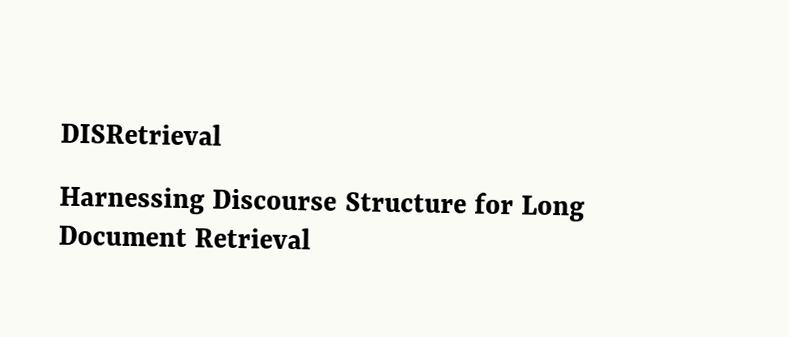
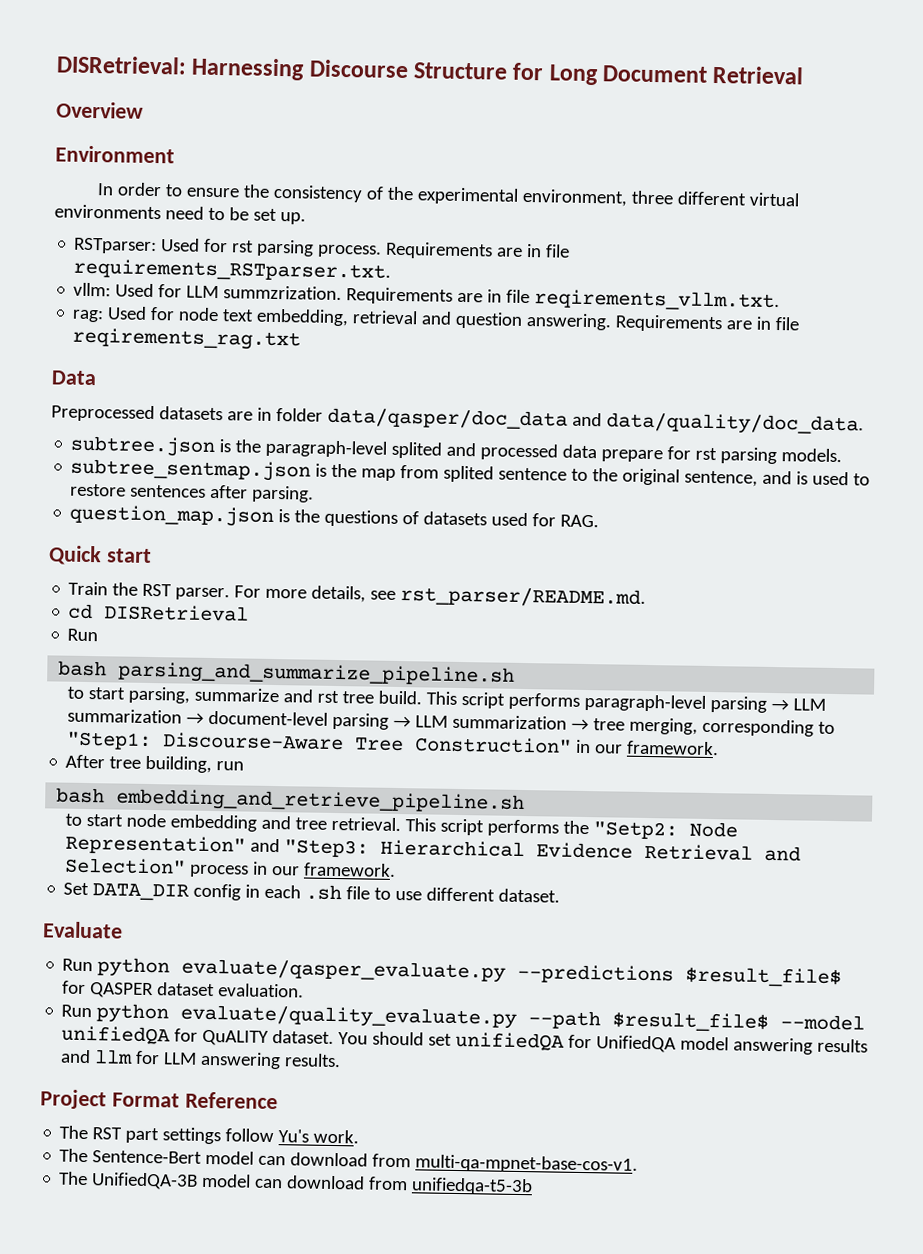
- DISRetrieval
- Harnessing Discourse Structure for Long Document Retrieval
+ DISRetrieval: Harnessing Discourse Structure for Long Document Retrieval
+ Overview
+ Environment
+ In order to ensure the consistency of the experimental environment, three different virtual environments need to be set up.
+ RSTparser: Used for rst parsing process. Requirements are in file requirements_RSTparser.txt.
+ vllm: Used for LLM summzrization. Requirements are in file reqirements_vllm.txt.
+ rag: Used for node text embedding, retrieval and question answering. Requirements are in file reqirements_rag.txt
+ Data
+ Preprocessed datasets are in folder data/qasper/doc_data and data/quality/doc_data.
+ subtree.json is the paragraph-level splited and processed data prepare for rst parsing models.
+ subtree_sentmap.json is the map from splited sentence to the original sentence, and is used to restore sentences after parsing.
+ question_map.json is the questions of datasets used for RAG.
+ Quick start
+ Train the RST parser. For more details, see rst_parser/README.md.
+ cd DISRetrieval
+ Run
+ bash parsing_and_summarize_pipeline.sh
+ to start parsing, summarize and rst tree build. This script performs paragraph-level parsing → LLM summarization → document-level parsing → LLM summarization → tree merging, corresponding to "Step1: Discourse-Aware Tree Construction" in our framework.
+ After tree building, run
+ bash embedding_and_retrieve_pipeline.sh
+ to start node embedding and tree retrieval. This script performs the "Setp2: Node Representation" and "Step3: Hierarchical Evidence Retrieval and Selection" process in our framework.
+ Set DATA_DIR config in each .sh file to use different dataset.
+ Evaluate
+ Run python evaluate/qasper_evaluate.py --predictions $result_file$ for QASPER dataset evaluation.
+ Run python evaluate/quality_evaluate.py --path $result_file$ --model unifiedQA for QuALITY dataset. You should set unifiedQA for UnifiedQA model answering results and llm for LLM answering results.
+ Project Format Reference
+ The RST part settings follow Yu's work.
+ The Sentence-Bert model can download from multi-qa-mpnet-base-cos-v1.
+ The UnifiedQA-3B model can download from unifiedqa-t5-3b

